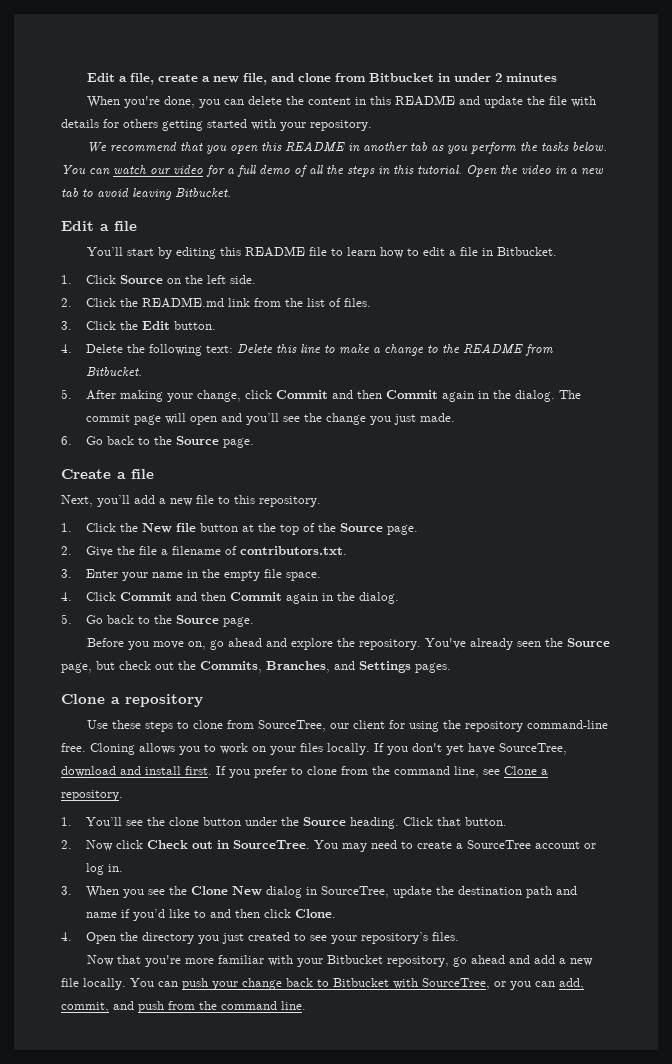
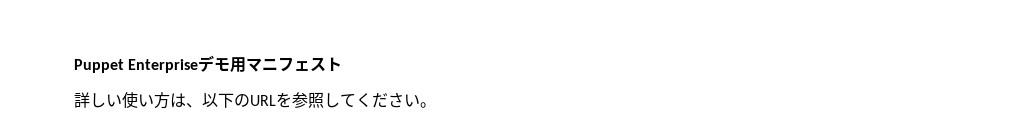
- Edit a file, create a new file, and clone from Bitbucket in under 2 minutes
- When you're done, you can delete the content in this README and update the file with details for others getting started with your repository.
- We recommend that you open this README in another tab as you perform the tasks below. You can watch our video for a full demo of all the steps in this tutorial. Open the video in a new tab to avoid leaving Bitbucket.
- Edit a file
- You’ll start by editing this README file to learn how to edit a file in Bitbucket.
- 1. Click Source on the left side.
- 2. Click the README.md link from the list of files.
- 3. Click the Edit button.
- 4. Delete the following text: Delete this line to make a change to the README from Bitbucket.
- 5. After making your change, click Commit and then Commit again in the dialog. The commit page will open and you’ll see the change you just made.
- 6. Go back to the Source page.
- Create a file
- Next, you’ll add a new file to this repository.
- 1. Click the New file button at the top of the Source page.
- 2. Give the file a filename of contributors.txt.
- 3. Enter your name in the empty file space.
- 4. Click Commit and then Commit again in the dialog.
- 5. Go back to the Source page.
- Before you move on, go ahead and explore the repository. You've already seen the Source page, but check out the Commits, Branches, and Settings pages.
- Clone a repository
- Use these steps to clone from SourceTree, our client for using the repository command-line free. Cloning allows you to work on your files locally. If you don't yet have SourceTree, download and install first. If you prefer to clone from the command line, see Clone a repository.
- 1. You’ll see the clone button under the Source heading. Click that button.
- 2. Now click Check out in SourceTree. You may need to create a SourceTree account or log in.
- 3. When you see the Clone New dialog in SourceTree, update the destination path and name if you’d like to and then click Clone.
- 4. Open the directory you just created to see your repository’s files.
- Now that you're more familiar with your Bitbucket repository, go ahead and add a new file locally. You can push your change back to Bitbucket with SourceTree, or you can add, commit, and push from the command line.
+ Puppet Enterpriseデモ用マニフェスト
+ 詳しい使い方は、以下のURLを参照してください。

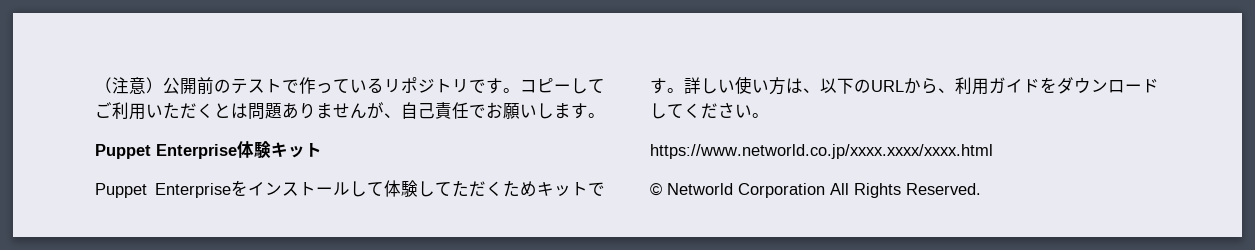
- Puppet Enterpriseデモ用マニフェスト
- 詳しい使い方は、以下のURLを参照してください。
+ （注意）公開前のテストで作っているリポジトリです。コピーしてご利用いただくとは問題ありませんが、自己責任でお願いします。
+ Puppet Enterprise体験キット
+ Puppet Enterpriseをインストールして体験してただくためキットです。詳しい使い方は、以下のURLから、利用ガイドをダウンロードしてください。
+ https://www.networld.co.jp/xxxx.xxxx/xxxx.html
+ © Networld Corporation All Rights Reserved.

